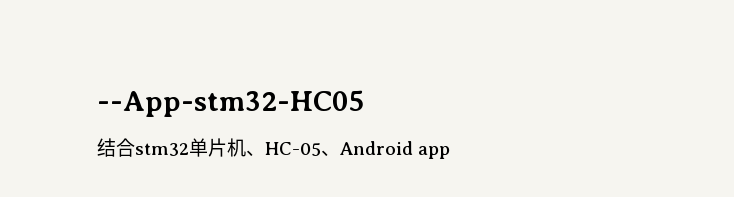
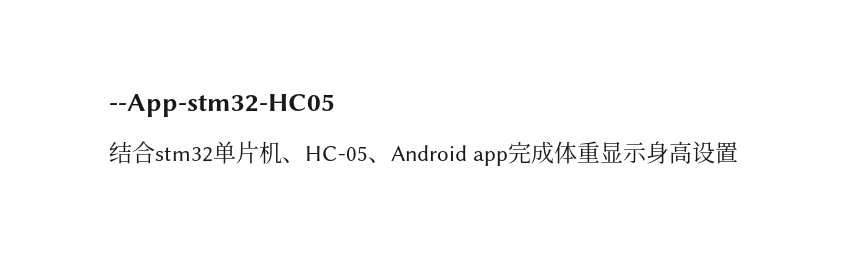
- 结合stm32单片机、HC-05、Android app
+ 结合stm32单片机、HC-05、Android app完成体重显示身高设置

